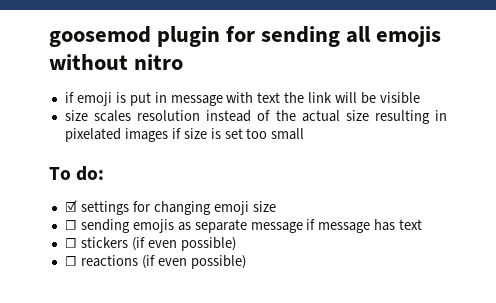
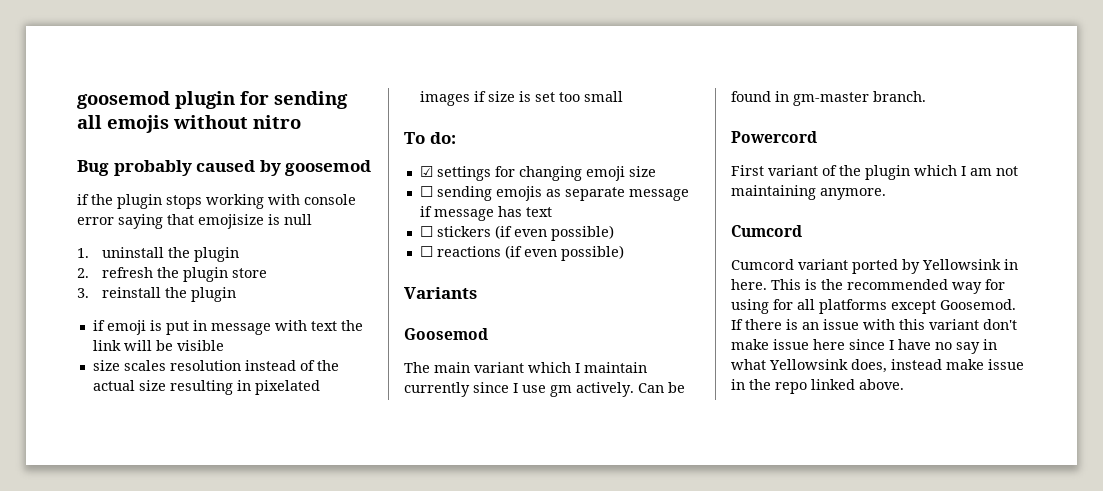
+ Bug probably caused by goosemod
+ if the plugin stops working with console error saying that emojisize is null
+ 1. uninstall the plugin
+ 2. refresh the plugin store
+ 3. reinstall the plugin
+ Variants
+ Goosemod
+ The main variant which I maintain currently since I use gm actively. Can be found in gm-master branch.
+ Powercord
+ First variant of the plugin which I am not maintaining anymore.
+ Cumcord
+ Cumcord variant ported by Yellowsink in here. This is the recommended way for using for all platforms except Goosemod. If there is an issue with this variant don't make issue here since I have no say in what Yellowsink does, instead make issue in the repo linked above.

